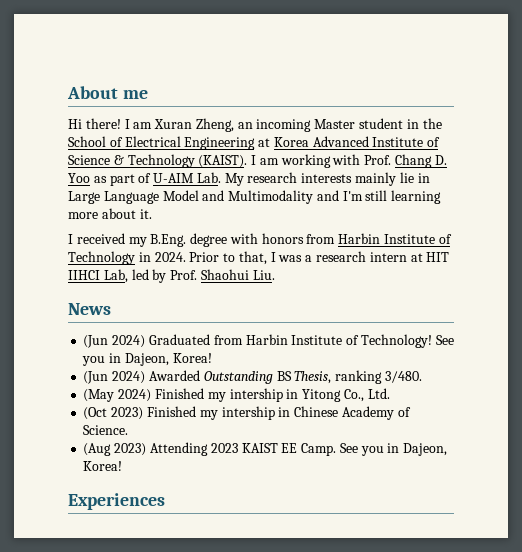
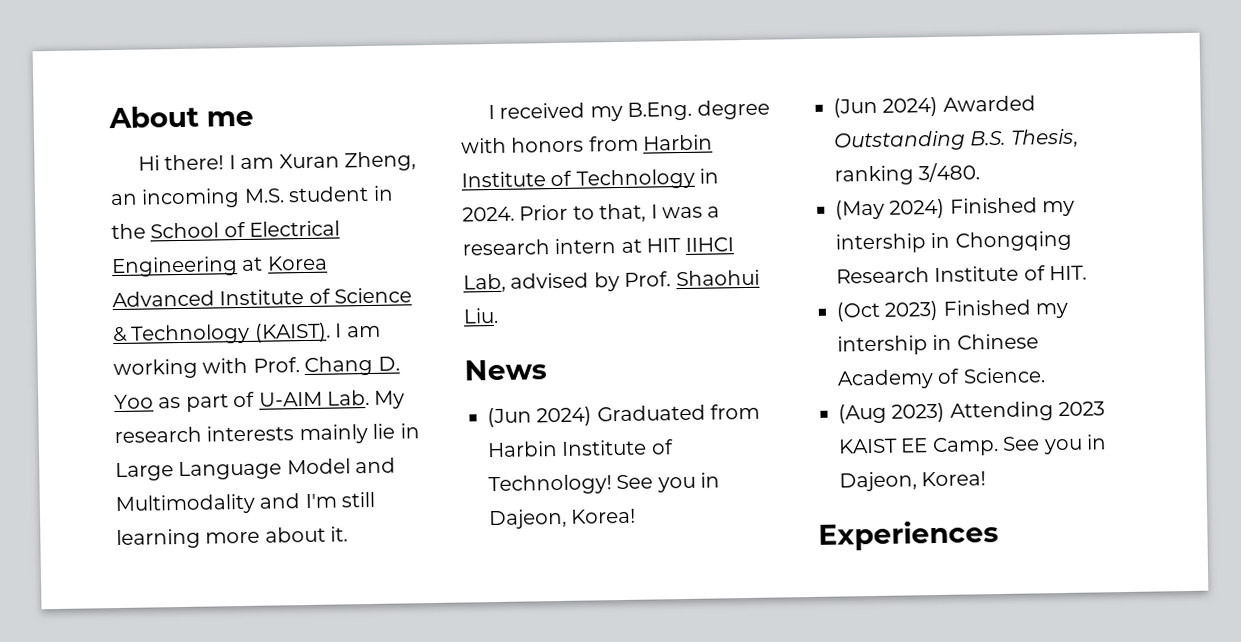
- I am Xuran Zheng, an incoming Master student in the School of Electrical Engineering at Korea Advanced Institute of Science & Technology (KAIST).
+ I am Xuran Zheng, an incoming M.S. student in the School of Electrical Engineering at Korea Advanced Institute of Science & Technology (KAIST).
- Prior to that, I was a research intern at HIT IIHCI Lab, led by Prof. Shaohui Liu.
+ Prior to that, I was a research intern at HIT IIHCI Lab, advised by Prof. Shaohui Liu.
- (Jun 2024) Awarded Outstanding BS Thesis, ranking 3/480.
+ (Jun 2024) Awarded Outstanding B.S. Thesis, ranking 3/480.
- (May 2024) Finished my intership in Yitong Co., Ltd.
+ (May 2024) Finished my intership in Chongqing Research Institute of HIT.

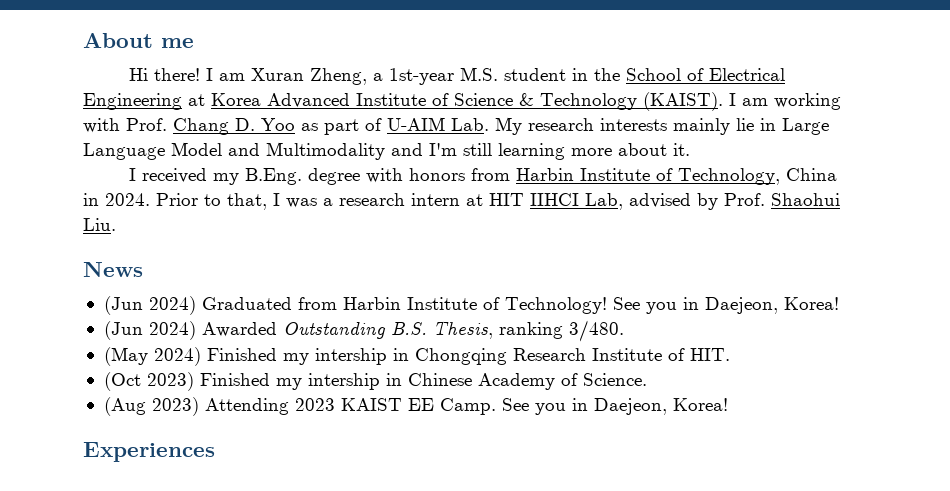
- I am Xuran Zheng, an incoming M.S. student in the School of Electrical Engineering at Korea Advanced Institute of Science & Technology (KAIST).
+ I am Xuran Zheng, a 1st-year M.S. student in the School of Electrical Engineering at Korea Advanced Institute of Science & Technology (KAIST).
- I received my B.Eng. degree with honors from Harbin Institute of Technology in 2024.
+ I received my B.Eng. degree with honors from Harbin Institute of Technology, China in 2024.
- (Jun 2024) Graduated from Harbin Institute of Technology! See you in Dajeon, Korea!
+ (Jun 2024) Graduated from Harbin Institute of Technology! See you in Daejeon, Korea!
- (Aug 2023) Attending 2023 KAIST EE Camp. See you in Dajeon, Korea!
+ (Aug 2023) Attending 2023 KAIST EE Camp. See you in Daejeon, Korea!

